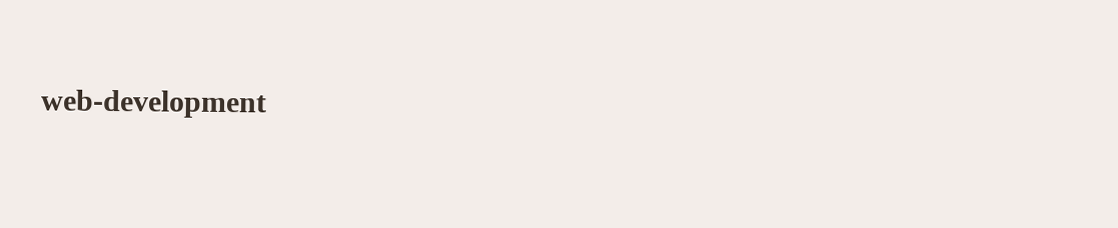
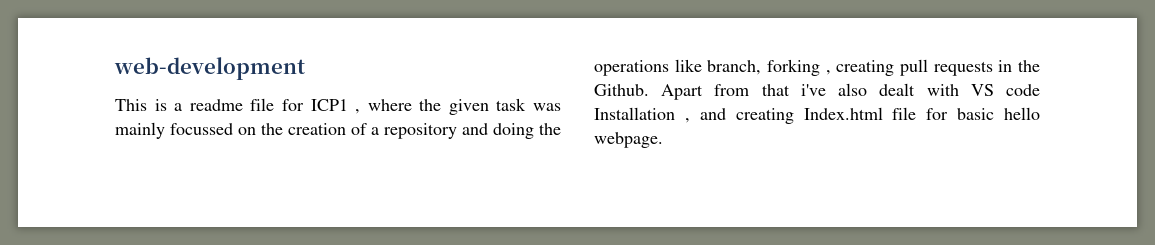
+ This is a readme file for ICP1 , where the given task was mainly focussed on the creation of a repository and doing the operations like branch, forking , creating pull requests in the Github. Apart from that i've also dealt with VS code Installation , and creating Index.html file for basic hello webpage.

